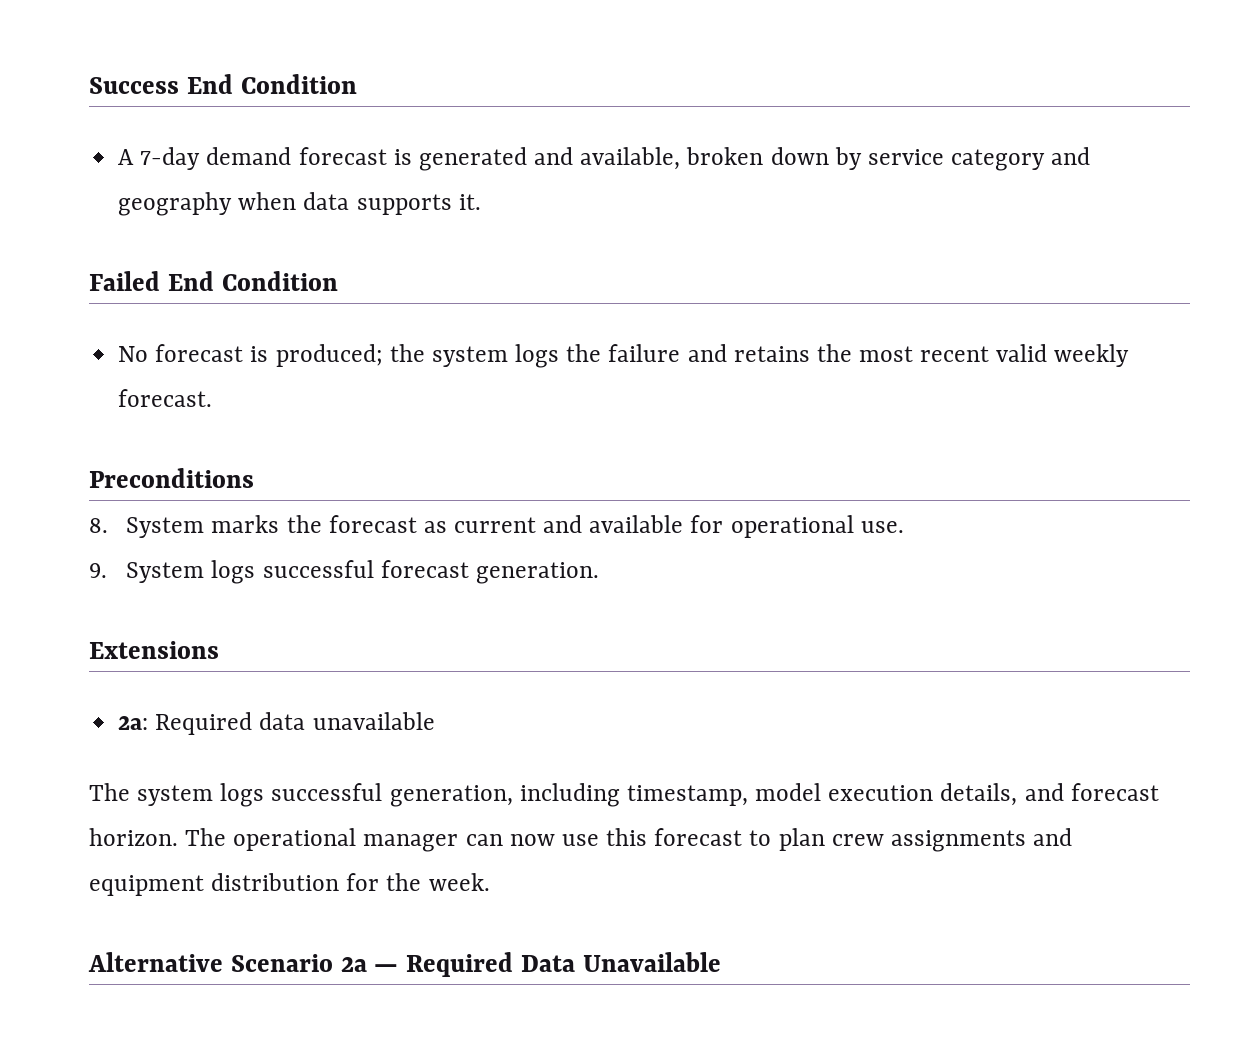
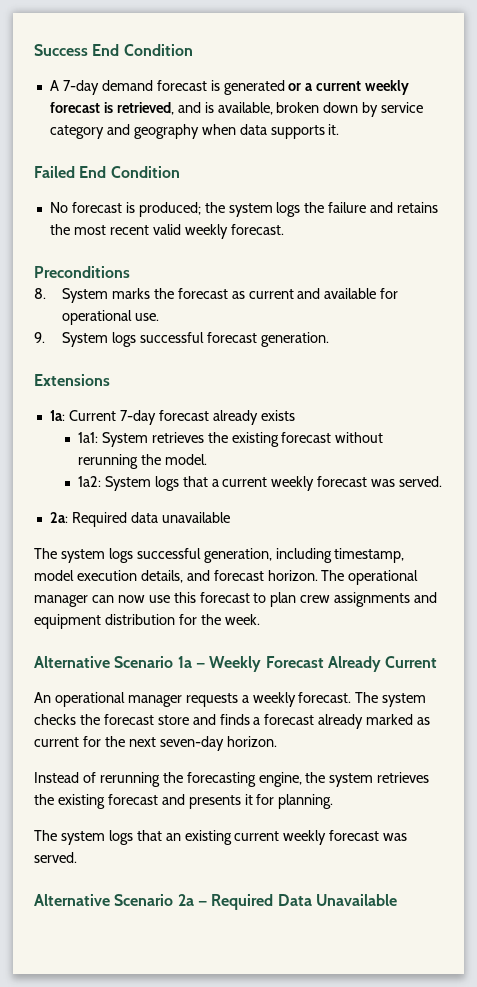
- A 7-day demand forecast is generated and available, broken down by service category and geography when data supports it.
+ A 7-day demand forecast is generated or a current weekly forecast is retrieved, and is available, broken down by service category and geography when data supports it.
+ 1a: Current 7-day forecast already exists
+ 1a1: System retrieves the existing forecast without rerunning the model.
+ 1a2: System logs that a current weekly forecast was served.
+ Alternative Scenario 1a — Weekly Forecast Already Current
+ An operational manager requests a weekly forecast. The system checks the forecast store and finds a forecast already marked as current for the next seven-day horizon.
+ Instead of rerunning the forecasting engine, the system retrieves the existing forecast and presents it for planning.
+ The system logs that an existing current weekly forecast was served.

